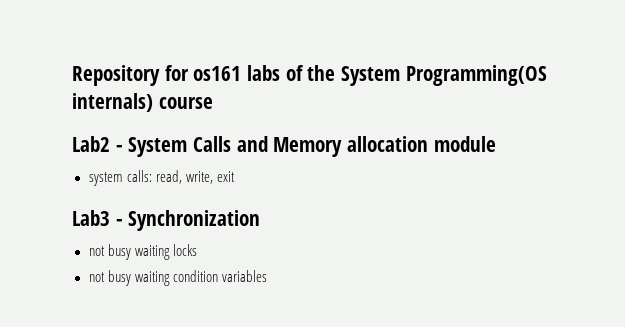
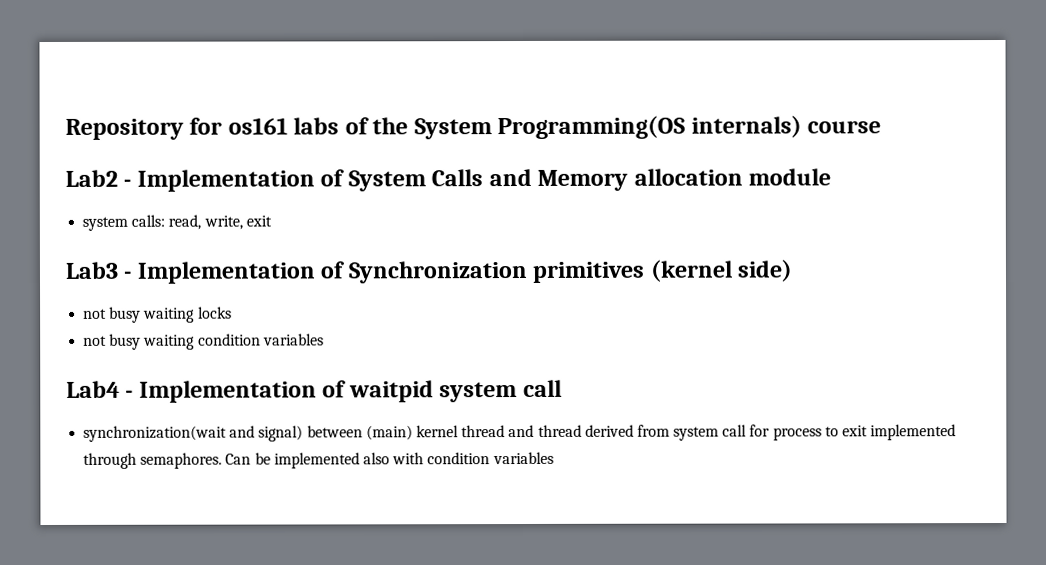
- Lab2 - System Calls and Memory allocation module
+ Lab2 - Implementation of System Calls and Memory allocation module
- Lab3 - Synchronization
+ Lab3 - Implementation of Synchronization primitives (kernel side)
+ Lab4 - Implementation of waitpid system call
+ synchronization(wait and signal) between (main) kernel thread and thread derived from system call for process to exit implemented through semaphores. Can be implemented also with condition variables

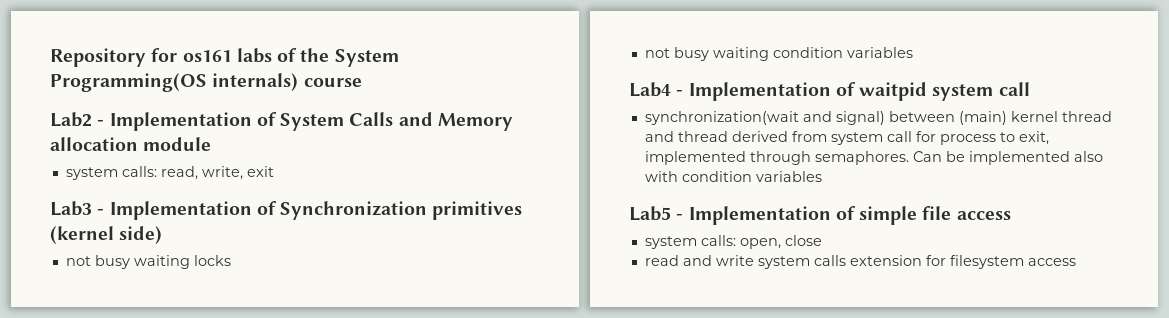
- synchronization(wait and signal) between (main) kernel thread and thread derived from system call for process to exit implemented through semaphores.
+ synchronization(wait and signal) between (main) kernel thread and thread derived from system call for process to exit, implemented through semaphores.
+ Lab5 - Implementation of simple file access
+ system calls: open, close
+ read and write system calls extension for filesystem access

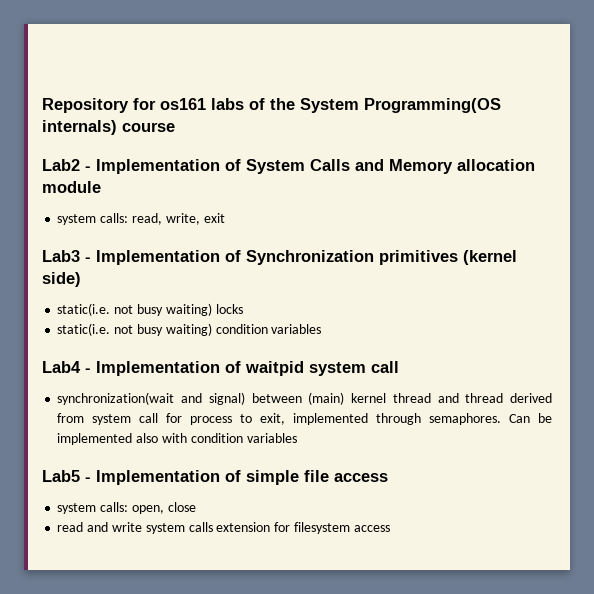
- not busy waiting locks
+ static(i.e. not busy waiting) locks
- not busy waiting condition variables
+ static(i.e. not busy waiting) condition variables

